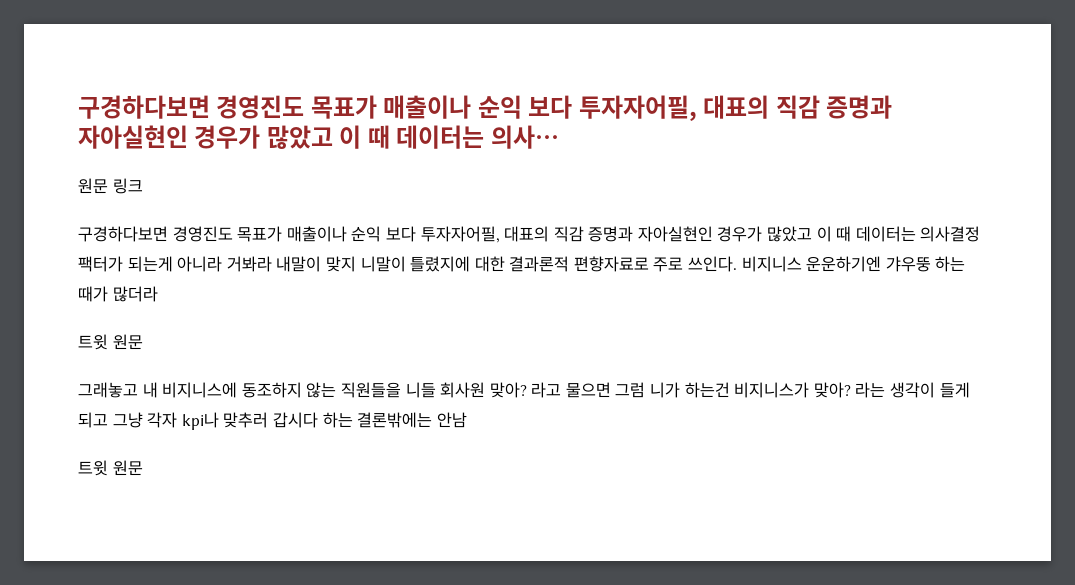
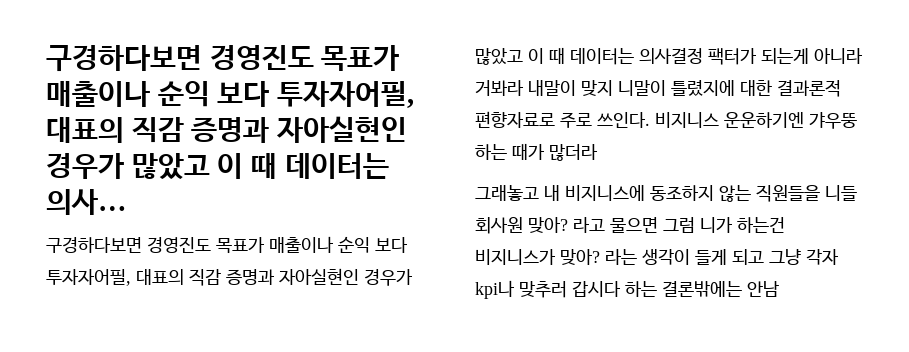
- 원문 링크
  비지니스 운운하기엔 갸우뚱 하는 때가 많더라
- 트윗 원문
  라는 생각이 들게 되고 그냥 각자 kpi나 맞추러 갑시다 하는 결론밖에는 안남
- 트윗 원문

